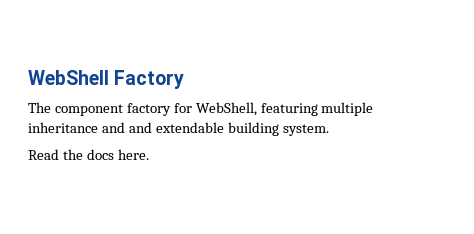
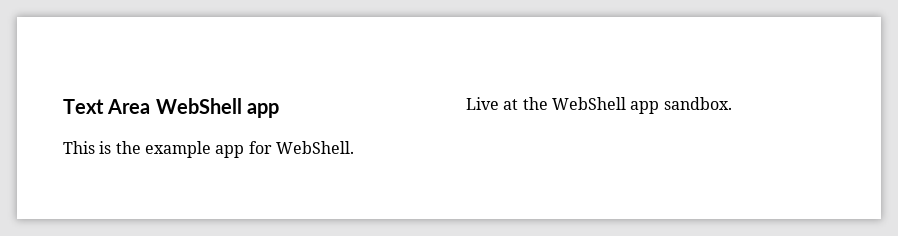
- WebShell Factory
- The component factory for WebShell, featuring multiple inheritance and and extendable building system.
- Read the docs here.
+ Text Area WebShell app
+ This is the example app for WebShell.
+ Live at the WebShell app sandbox.

